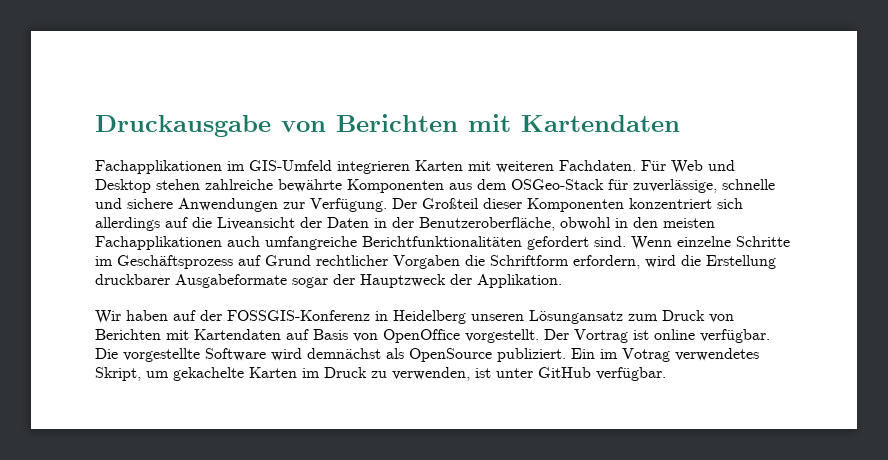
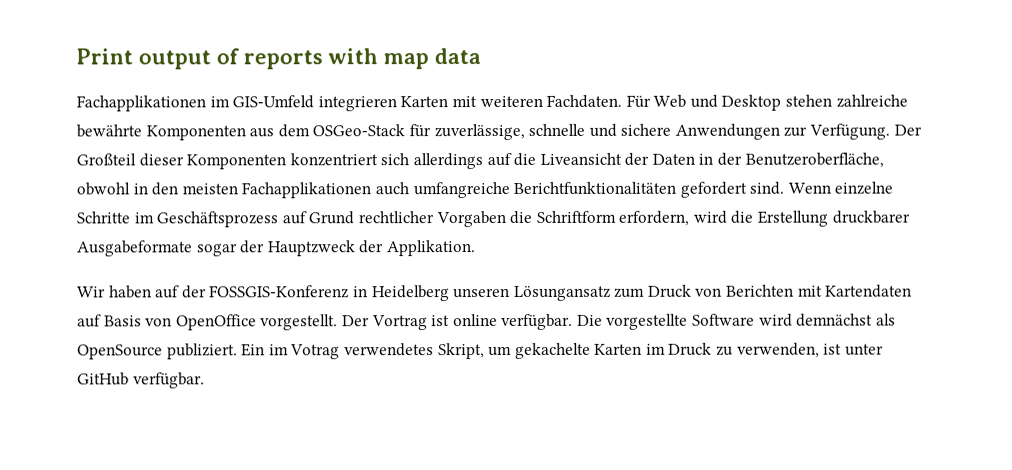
- Druckausgabe von Berichten mit Kartendaten
+ Print output of reports with map data

